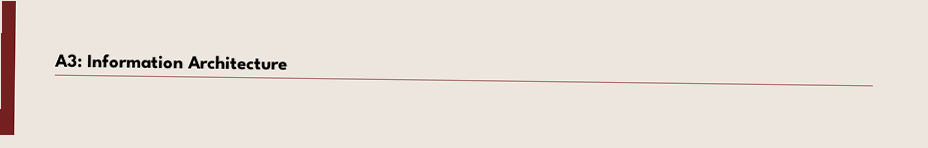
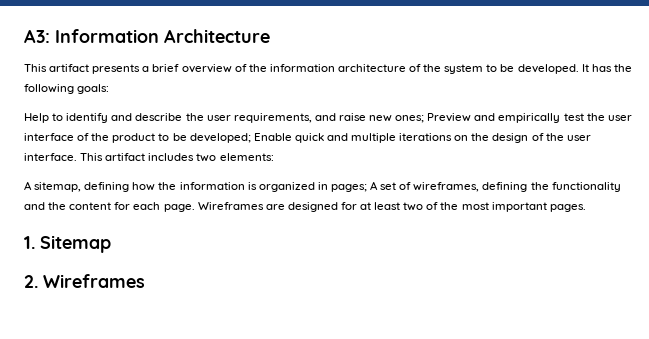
+ This artifact presents a brief overview of the information architecture of the system to be developed. It has the following goals:
+ Help to identify and describe the user requirements, and raise new ones; Preview and empirically test the user interface of the product to be developed; Enable quick and multiple iterations on the design of the user interface. This artifact includes two elements:
+ A sitemap, defining how the information is organized in pages; A set of wireframes, defining the functionality and the content for each page. Wireframes are designed for at least two of the most important pages.
+ 1. Sitemap
+ 2. Wireframes

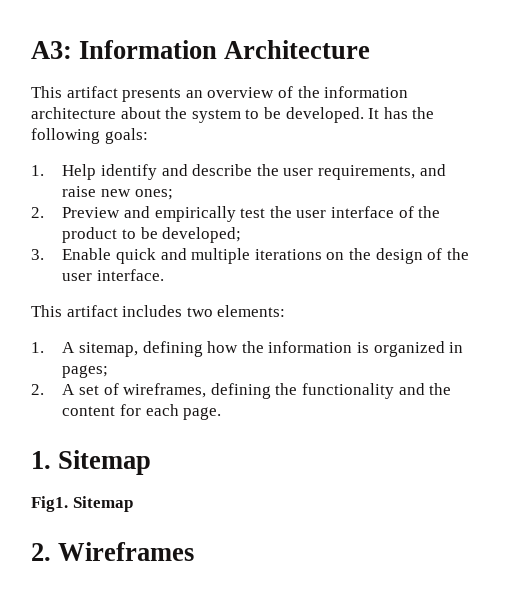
- This artifact presents a brief overview of the information architecture of the system to be developed.
+ This artifact presents an overview of the information architecture about the system to be developed.
- Help to identify and describe the user requirements, and raise new ones; Preview and empirically test the user interface of the product to be developed; Enable quick and multiple iterations on the design of the user interface. This artifact includes two elements:
+ 1. Help identify and describe the user requirements, and raise new ones;
+ 2. Preview and empirically test the user interface of the product to be developed;
+ 3. Enable quick and multiple iterations on the design of the user interface.
+ This artifact includes two elements:
- A sitemap, defining how the information is organized in pages; A set of wireframes, defining the functionality and the content for each page. Wireframes are designed for at least two of the most important pages.
+ 1. A sitemap, defining how the information is organized in pages;
+ 2. A set of wireframes, defining the functionality and the content for each page.
+ Fig1. Sitemap

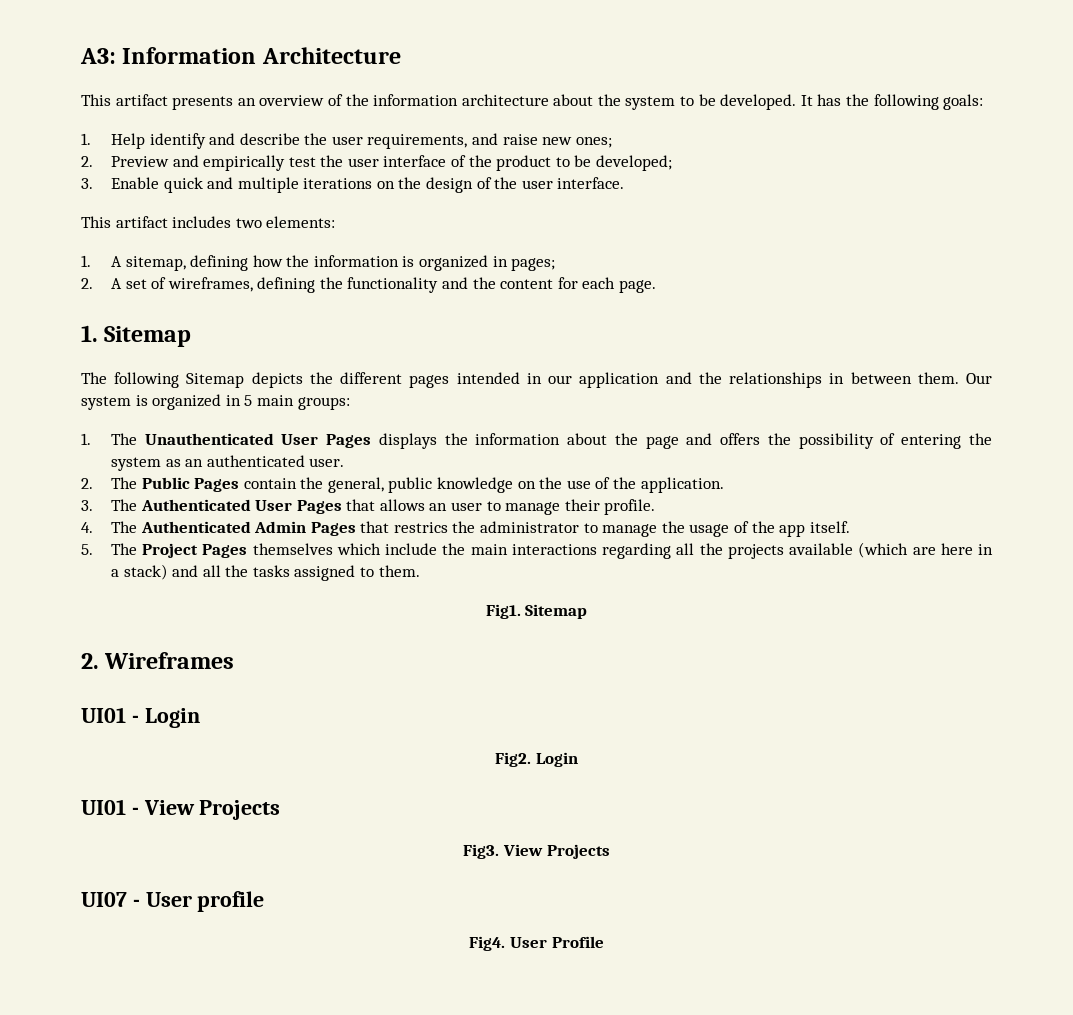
+ The following Sitemap depicts the different pages intended in our application and the relationships in between them. Our system is organized in 5 main groups:
+ 1. The Unauthenticated User Pages displays the information about the page and offers the possibility of entering the system as an authenticated user.
+ 2. The Public Pages contain the general, public knowledge on the use of the application.
+ 3. The Authenticated User Pages that allows an user to manage their profile.
+ 4. The Authenticated Admin Pages that restrics the administrator to manage the usage of the app itself.
+ 5. The Project Pages themselves which include the main interactions regarding all the projects available (which are here in a stack) and all the tasks assigned to them.
  Fig1. Sitemap
  2. Wireframes
+ UI01 - Login
+ Fig2. Login
+ UI01 - View Projects
+ Fig3. View Projects
+ UI07 - User profile
+ Fig4. User Profile

